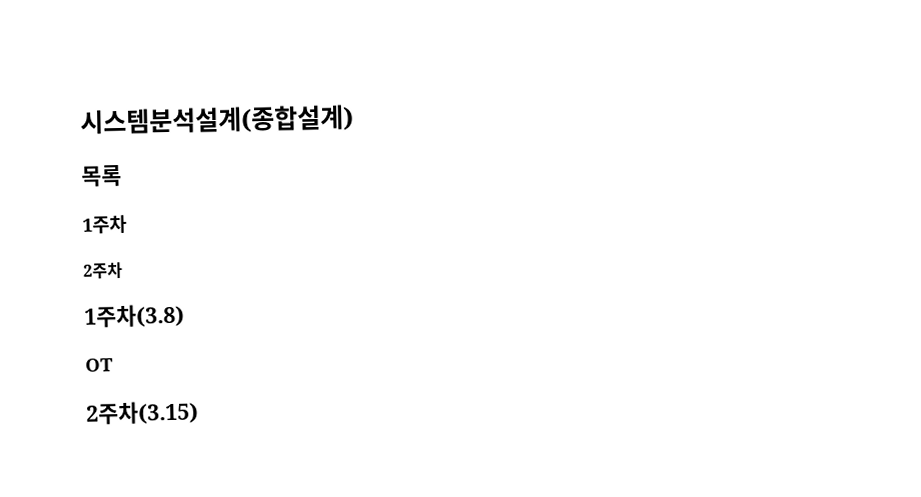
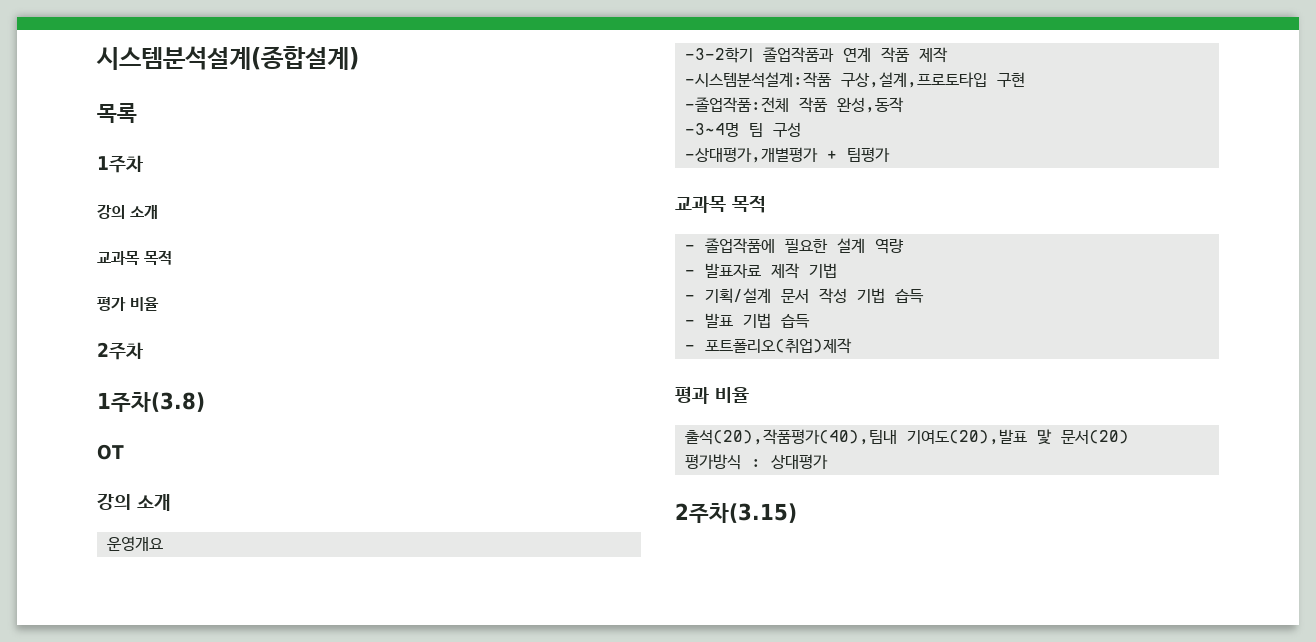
  1주차
+ 강의 소개
+ 교과목 목적
+ 평가 비율
  2주차
  1주차(3.8)
  OT
+ 강의 소개
+ 운영개요
+ -3-2학기 졸업작품과 연계 작품 제작
+ -시스템분석설계:작품 구상,설계,프로토타입 구현
+ -졸업작품:전체 작품 완성,동작
+ -3~4명 팀 구성
+ -상대평가,개별평가 + 팀평가
+ 교과목 목적
+ - 졸업작품에 필요한 설계 역량
+ - 발표자료 제작 기법
+ - 기획/설계 문서 작성 기법 습득
+ - 발표 기법 습득
+ - 포트폴리오(취업)제작
+ 평과 비율
+ 출석(20),작품평가(40),팀내 기여도(20),발표 맟 문서(20)
+ 평가방식 : 상대평가

